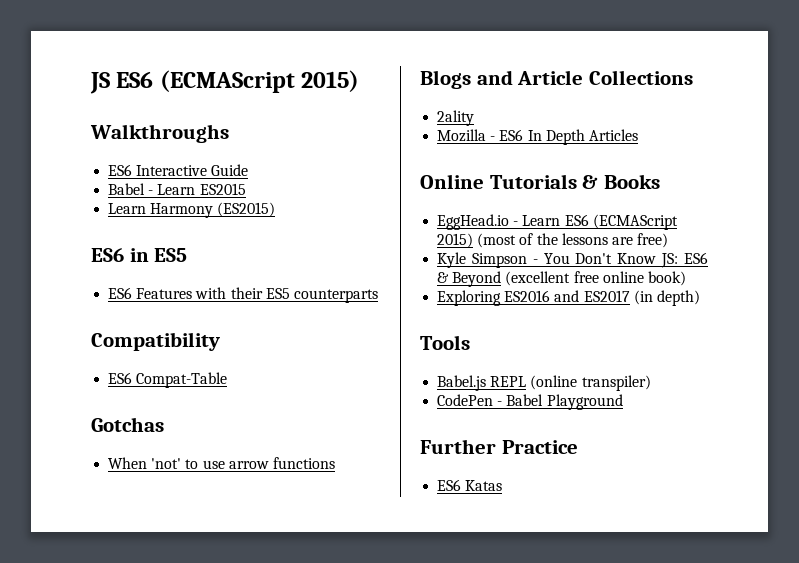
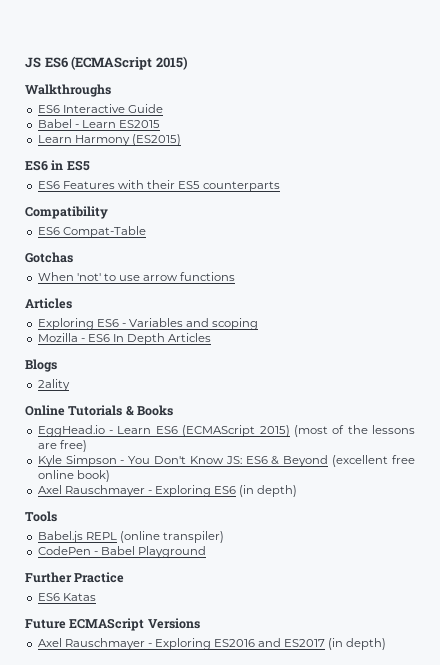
  When 'not' to use arrow functions
- Blogs and Article Collections
- 2ality
+ Articles
+ Exploring ES6 - Variables and scoping
+ Blogs
+ 2ality
- Exploring ES2016 and ES2017 (in depth)
+ Axel Rauschmayer - Exploring ES6 (in depth)
+ Future ECMAScript Versions
+ Axel Rauschmayer - Exploring ES2016 and ES2017 (in depth)

